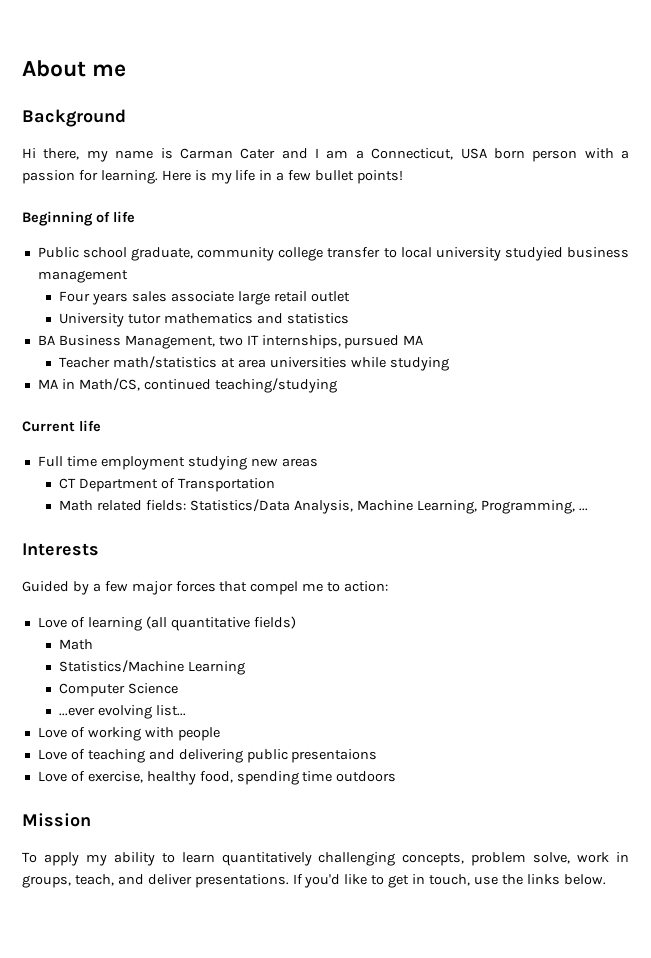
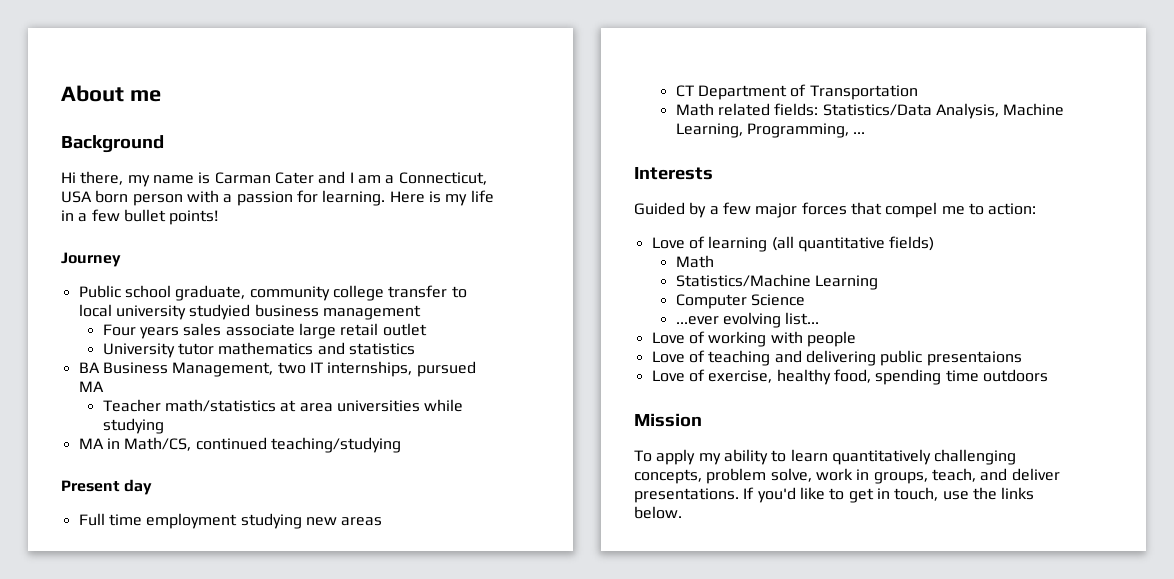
- Beginning of life
+ Journey
- Current life
+ Present day

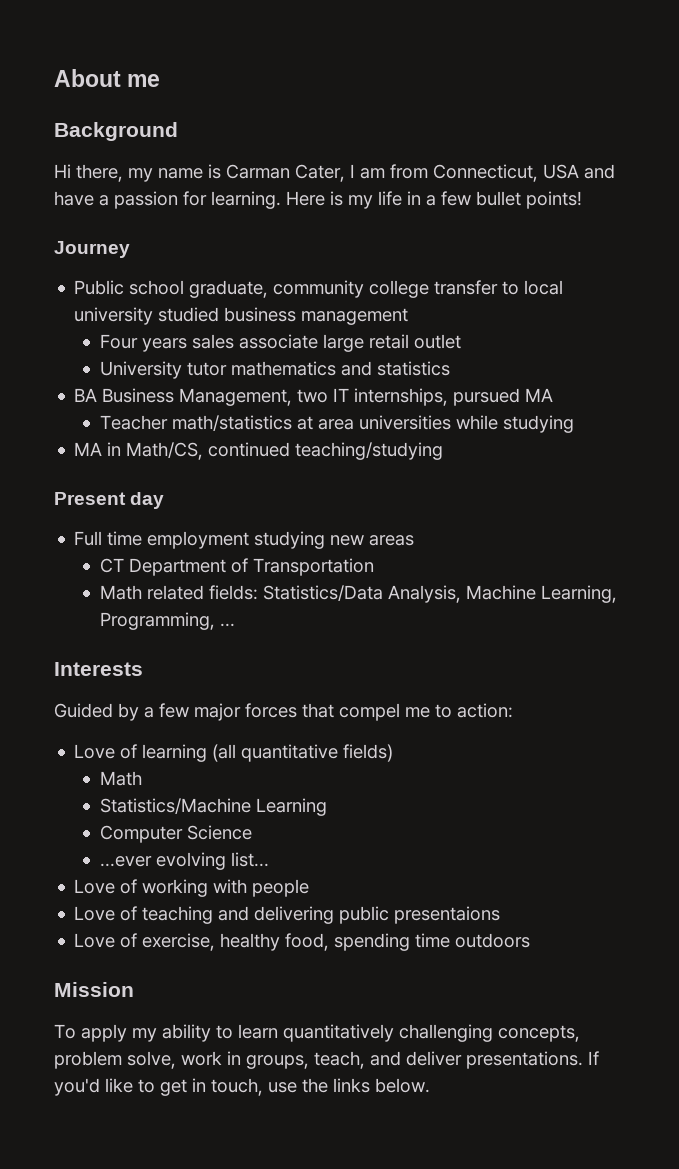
- Hi there, my name is Carman Cater and I am a Connecticut, USA born person with a passion for learning.
+ Hi there, my name is Carman Cater, I am from Connecticut, USA and have a passion for learning.
- Public school graduate, community college transfer to local university studyied business management
+ Public school graduate, community college transfer to local university studied business management

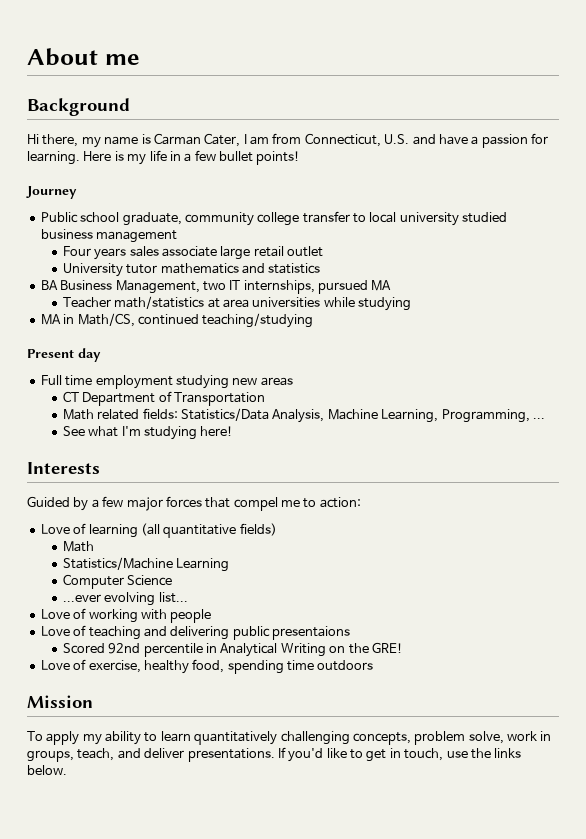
- Hi there, my name is Carman Cater, I am from Connecticut, USA and have a passion for learning.
+ Hi there, my name is Carman Cater, I am from Connecticut, U.S. and have a passion for learning.
+ See what I'm studying here!
+ Scored 92nd percentile in Analytical Writing on the GRE!

